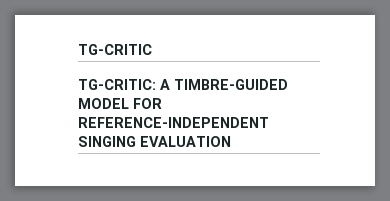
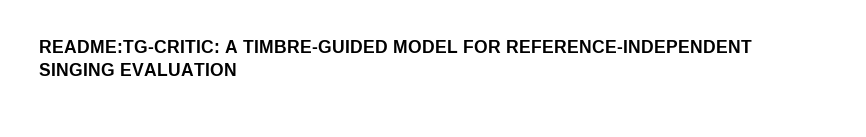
- TG-CRITIC
- TG-CRITIC: A TIMBRE-GUIDED MODEL FOR REFERENCE-INDEPENDENT SINGING EVALUATION
+ README:TG-CRITIC: A TIMBRE-GUIDED MODEL FOR REFERENCE-INDEPENDENT SINGING EVALUATION

